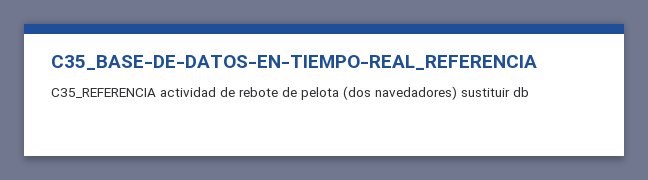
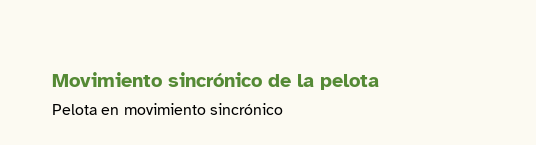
- C35_BASE-DE-DATOS-EN-TIEMPO-REAL_REFERENCIA
- C35_REFERENCIA actividad de rebote de pelota (dos navedadores) sustituir db
+ Movimiento sincrónico de la pelota
+ Pelota en movimiento sincrónico

